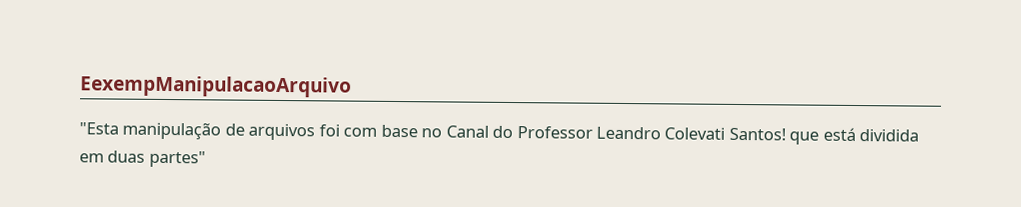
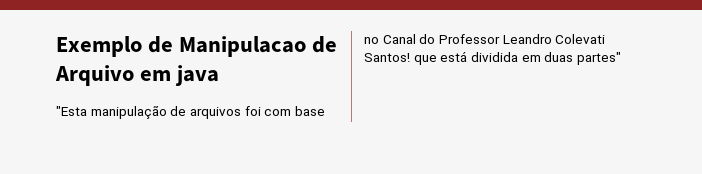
- EexempManipulacaoArquivo
+ Exemplo de Manipulacao de Arquivo em java

